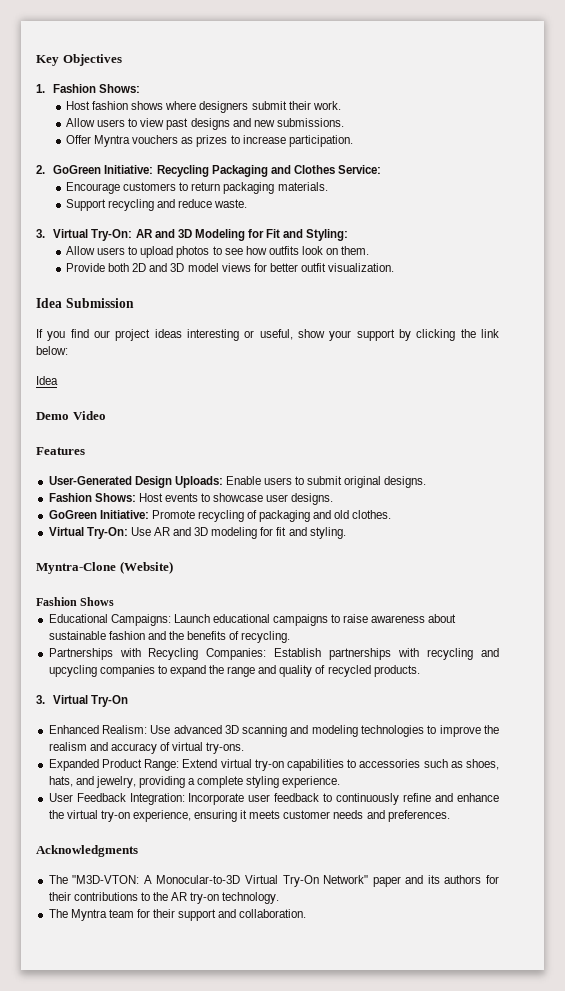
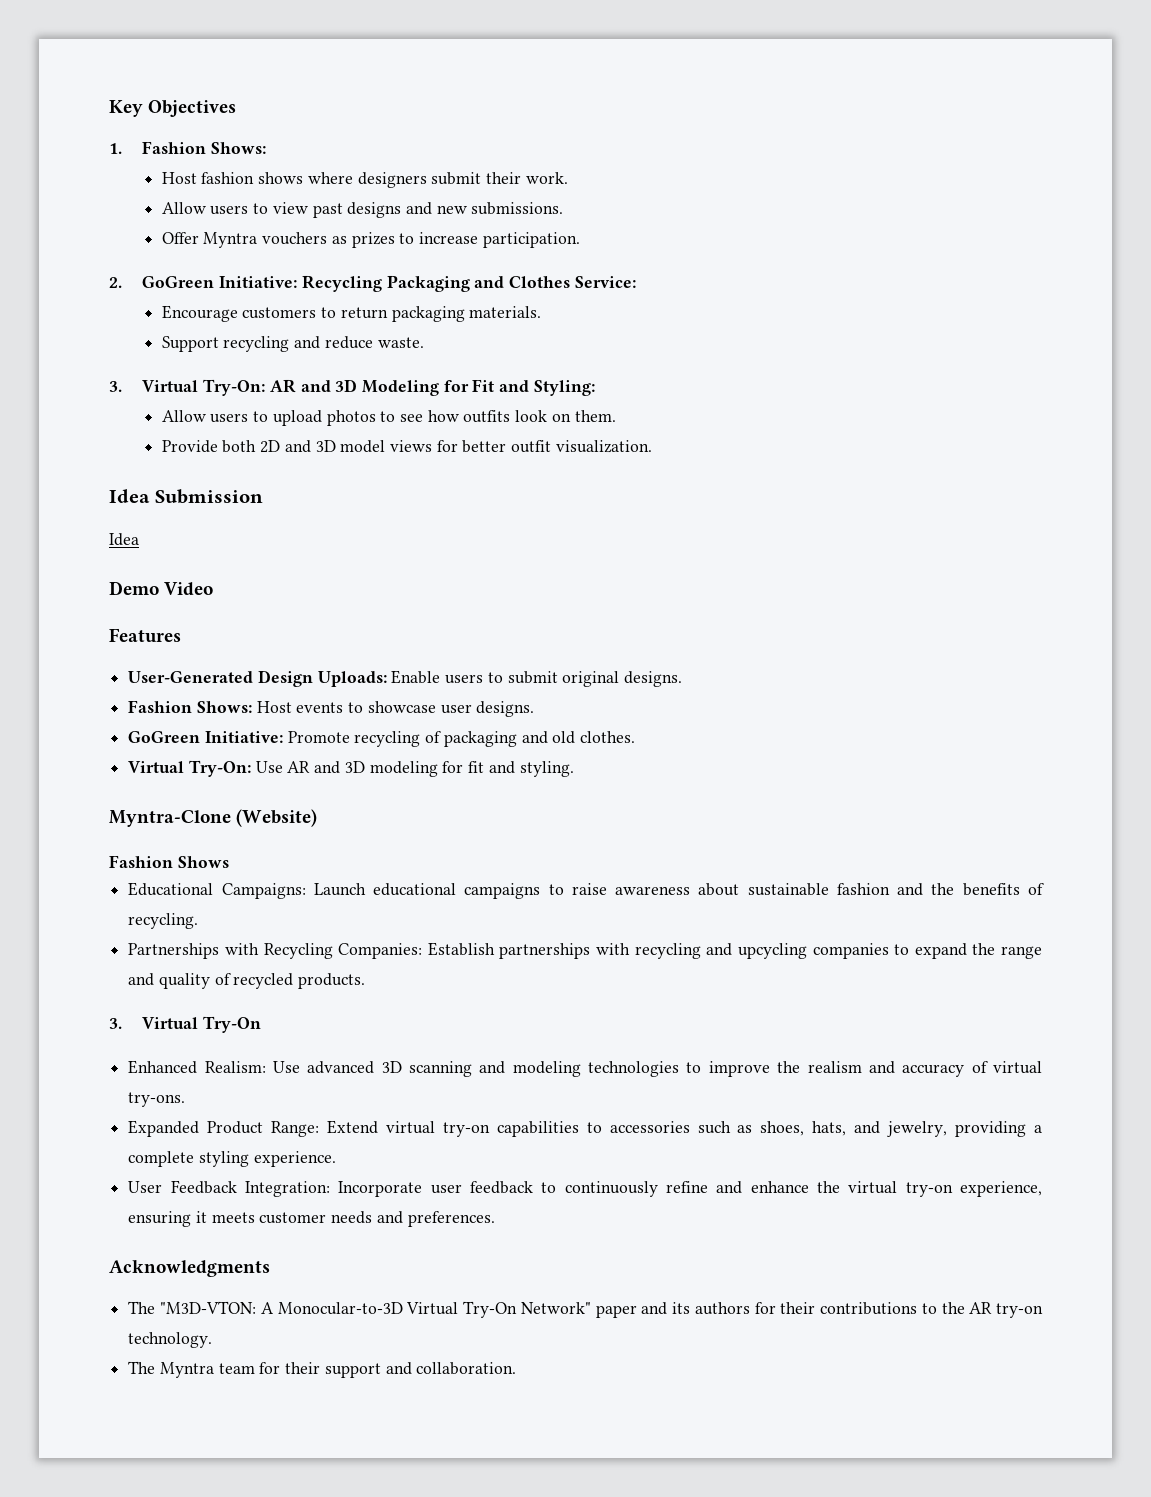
- If you find our project ideas interesting or useful, show your support by clicking the link below:

